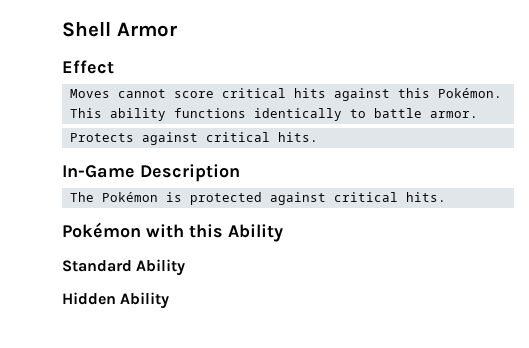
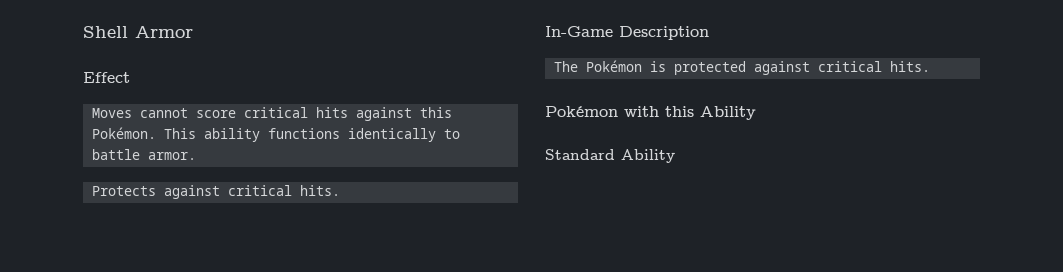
- Hidden Ability

